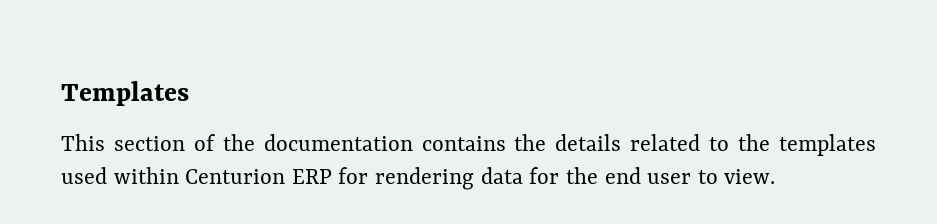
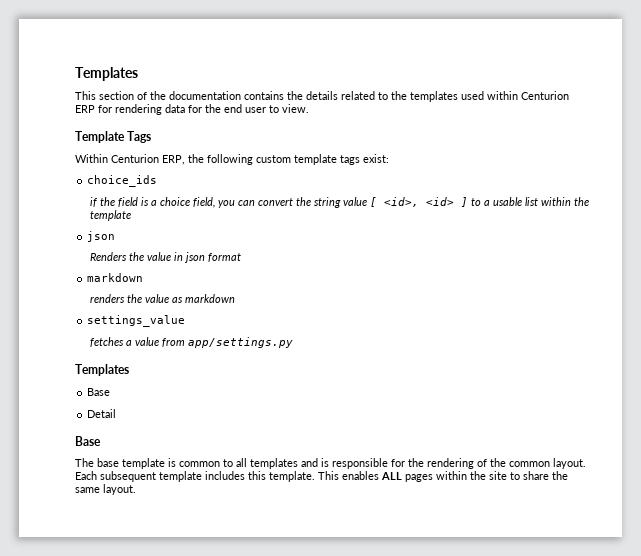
+ Template Tags
+ Within Centurion ERP, the following custom template tags exist:
+ choice_ids
+ if the field is a choice field, you can convert the string value [ <id>, <id> ] to a usable list within the template
+ json
+ Renders the value in json format
+ markdown
+ renders the value as markdown
+ settings_value
+ fetches a value from app/settings.py
+ Templates
+ Base
+ Detail
+ Base
+ The base template is common to all templates and is responsible for the rendering of the common layout. Each subsequent template includes this template. This enables ALL pages within the site to share the same layout.

